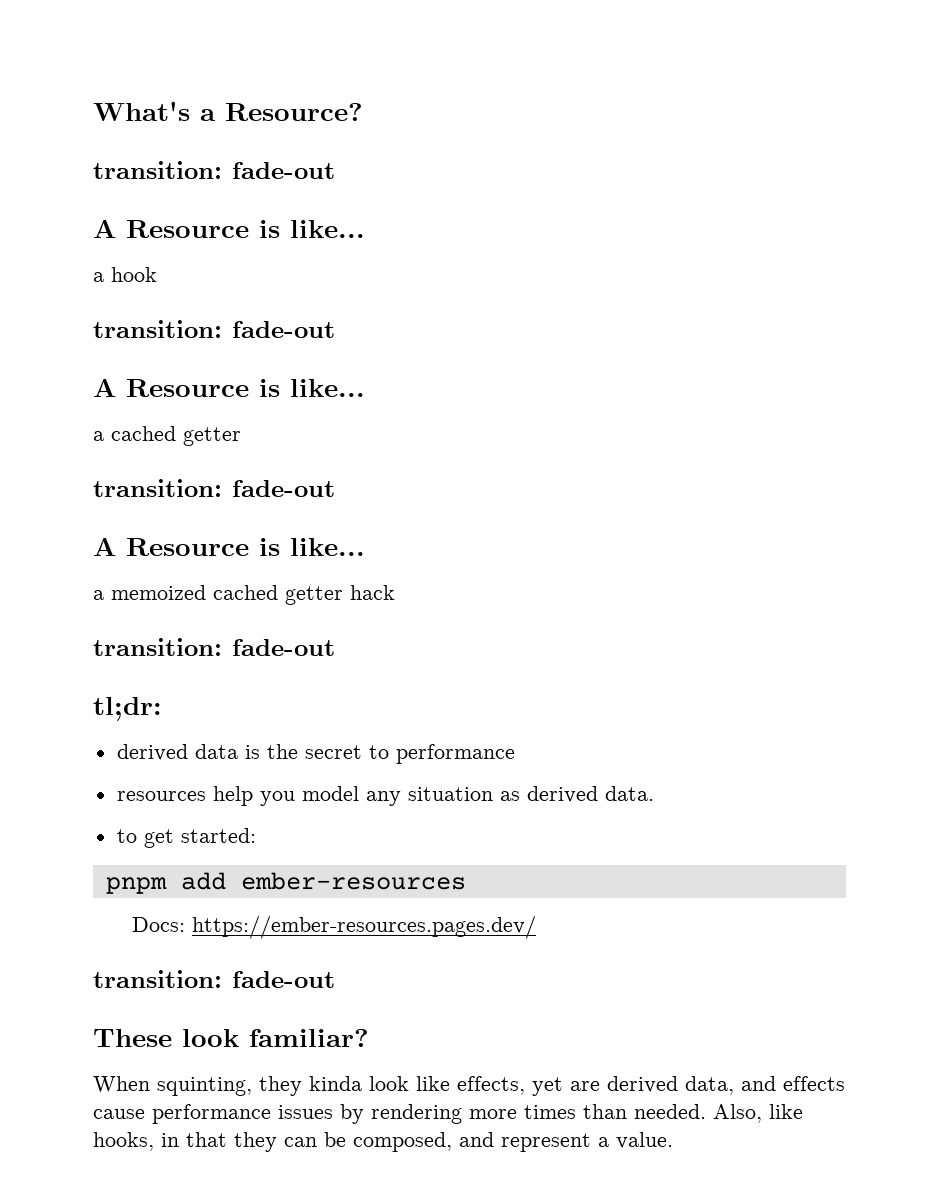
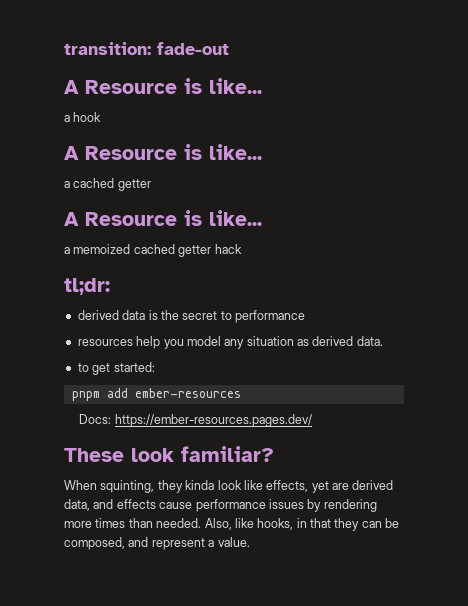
- What's a Resource?
  a hook
- transition: fade-out
  a cached getter
- transition: fade-out
  a memoized cached getter hack
- transition: fade-out
  Docs: https://ember-resources.pages.dev/
- transition: fade-out

